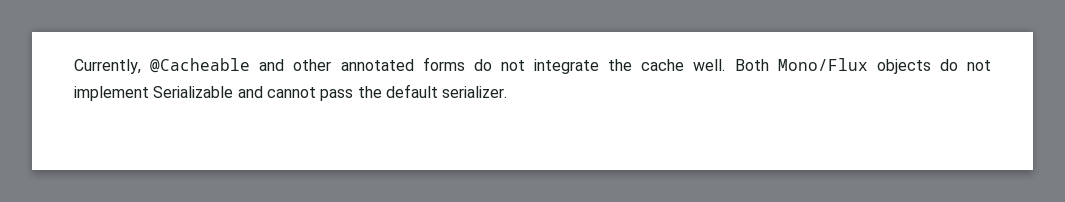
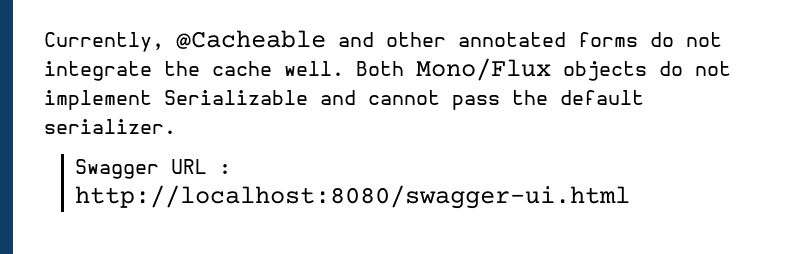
+ Swagger URL : http://localhost:8080/swagger-ui.html

